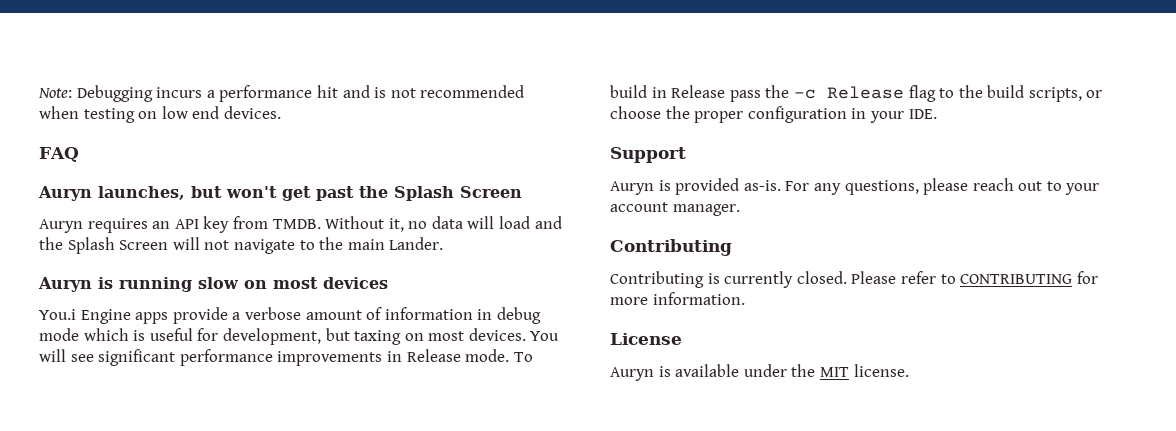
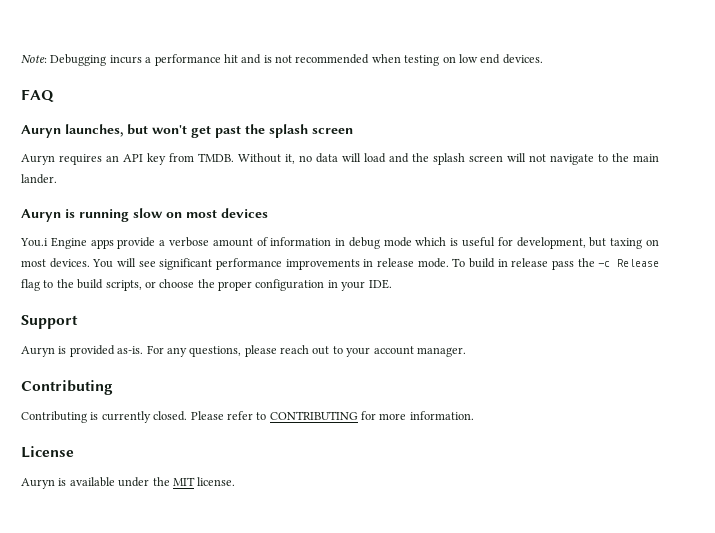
- Auryn launches, but won't get past the Splash Screen
+ Auryn launches, but won't get past the splash screen
- Without it, no data will load and the Splash Screen will not navigate to the main Lander.
+ Without it, no data will load and the splash screen will not navigate to the main lander.
- You will see significant performance improvements in Release mode.
+ You will see significant performance improvements in release mode.
- To build in Release pass the -c Release flag to the build scripts, or choose the proper configuration in your IDE.
+ To build in release pass the -c Release flag to the build scripts, or choose the proper configuration in your IDE.

